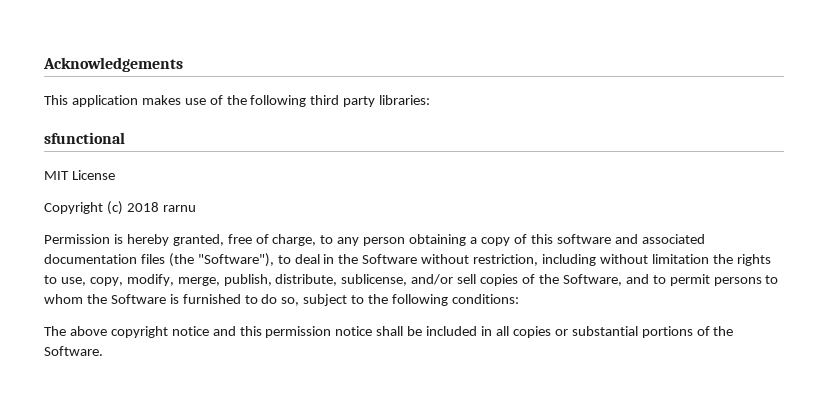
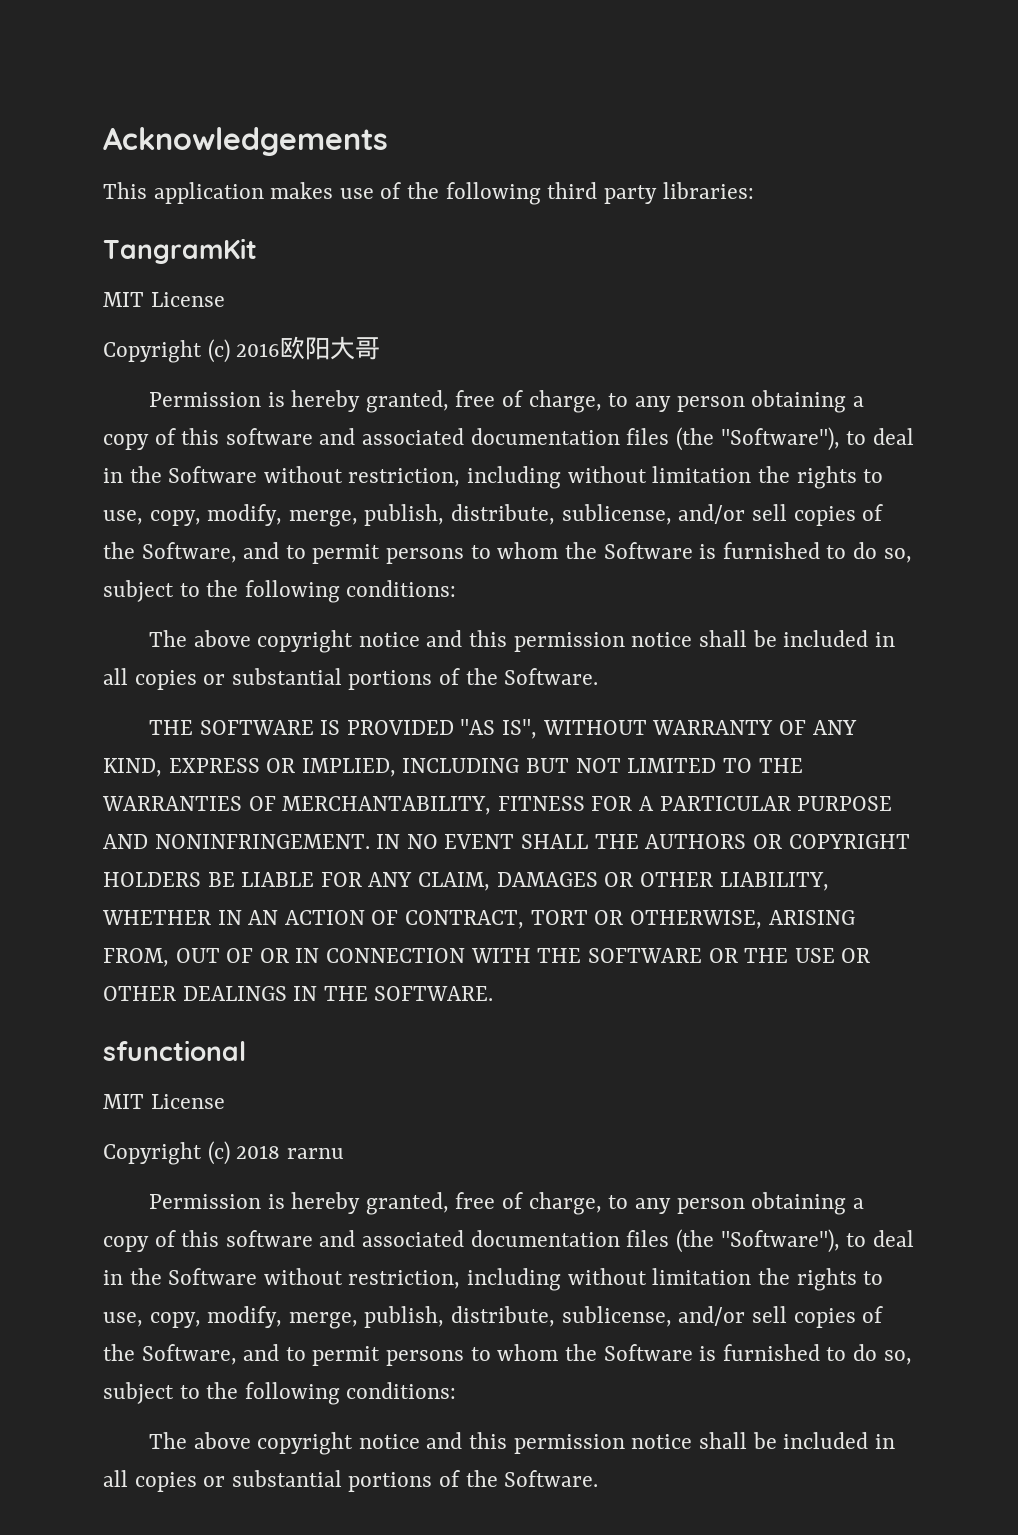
+ TangramKit
+ MIT License
+ Copyright (c) 2016欧阳大哥
+ Permission is hereby granted, free of charge, to any person obtaining a copy of this software and associated documentation files (the "Software"), to deal in the Software without restriction, including without limitation the rights to use, copy, modify, merge, publish, distribute, sublicense, and/or sell copies of the Software, and to permit persons to whom the Software is furnished to do so, subject to the following conditions:
+ The above copyright notice and this permission notice shall be included in all copies or substantial portions of the Software.
+ THE SOFTWARE IS PROVIDED "AS IS", WITHOUT WARRANTY OF ANY KIND, EXPRESS OR IMPLIED, INCLUDING BUT NOT LIMITED TO THE WARRANTIES OF MERCHANTABILITY, FITNESS FOR A PARTICULAR PURPOSE AND NONINFRINGEMENT. IN NO EVENT SHALL THE AUTHORS OR COPYRIGHT HOLDERS BE LIABLE FOR ANY CLAIM, DAMAGES OR OTHER LIABILITY, WHETHER IN AN ACTION OF CONTRACT, TORT OR OTHERWISE, ARISING FROM, OUT OF OR IN CONNECTION WITH THE SOFTWARE OR THE USE OR OTHER DEALINGS IN THE SOFTWARE.

